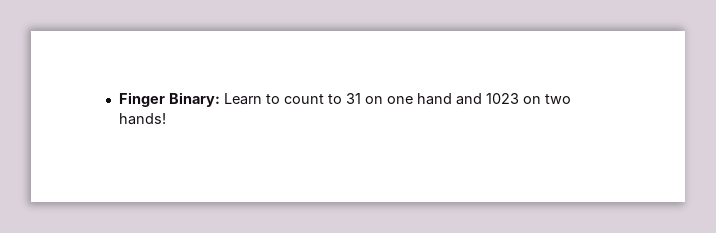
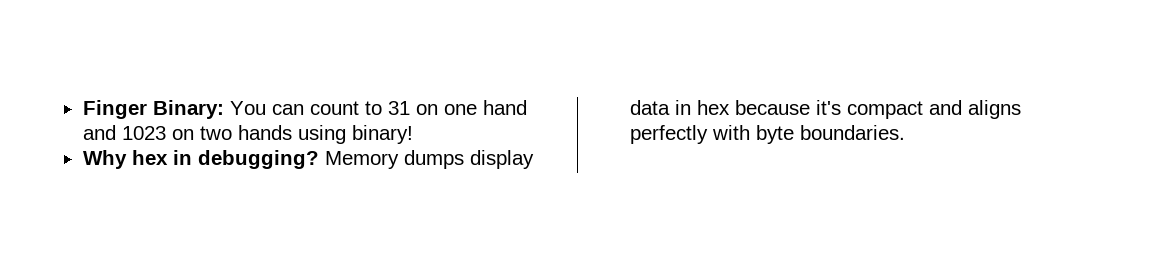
- Finger Binary: Learn to count to 31 on one hand and 1023 on two hands!
+ Finger Binary: You can count to 31 on one hand and 1023 on two hands using binary!
+ Why hex in debugging? Memory dumps display data in hex because it's compact and aligns perfectly with byte boundaries.

